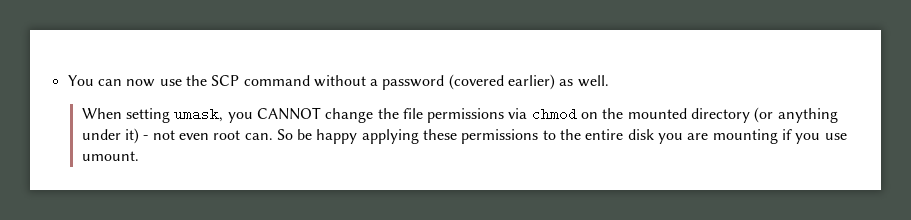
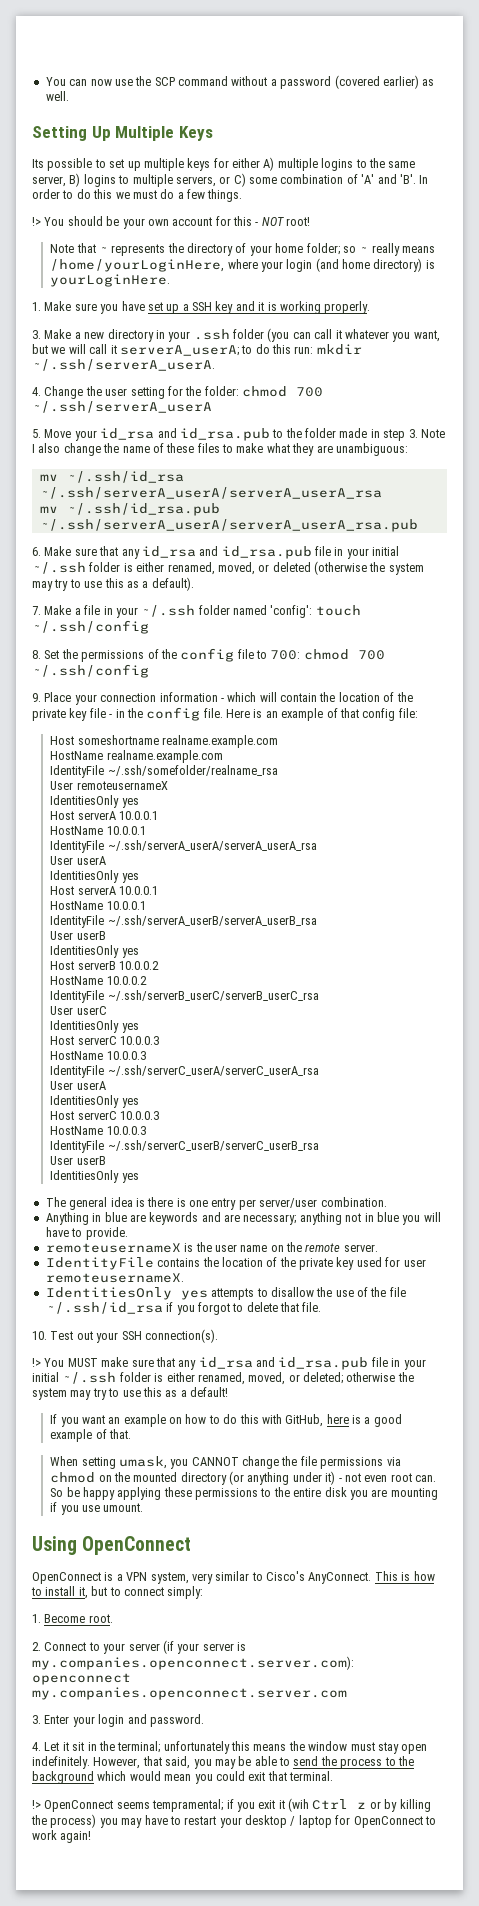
+ Setting Up Multiple Keys
+ Its possible to set up multiple keys for either A) multiple logins to the same server, B) logins to multiple servers, or C) some combination of 'A' and 'B'. In order to do this we must do a few things.
+ !> You should be your own account for this - NOT root!
+ Note that ~ represents the directory of your home folder; so ~ really means /home/yourLoginHere, where your login (and home directory) is yourLoginHere.
+ 1. Make sure you have set up a SSH key and it is working properly.
+ 3. Make a new directory in your .ssh folder (you can call it whatever you want, but we will call it serverA_userA; to do this run: mkdir ~/.ssh/serverA_userA.
+ 4. Change the user setting for the folder: chmod 700 ~/.ssh/serverA_userA
+ 5. Move your id_rsa and id_rsa.pub to the folder made in step 3. Note I also change the name of these files to make what they are unambiguous:
+ mv ~/.ssh/id_rsa ~/.ssh/serverA_userA/serverA_userA_rsa
+ mv ~/.ssh/id_rsa.pub ~/.ssh/serverA_userA/serverA_userA_rsa.pub
+ 6. Make sure that any id_rsa and id_rsa.pub file in your initial ~/.ssh folder is either renamed, moved, or deleted (otherwise the system may try to use this as a default).
+ 7. Make a file in your ~/.ssh folder named 'config': touch ~/.ssh/config
+ 8. Set the permissions of the config file to 700: chmod 700 ~/.ssh/config
+ 9. Place your connection information - which will contain the location of the private key file - in the config file. Here is an example of that config file:
+ Host someshortname realname.example.com
+ HostName realname.example.com
+ IdentityFile ~/.ssh/somefolder/realname_rsa
+ User remoteusernameX
+ IdentitiesOnly yes
+ Host serverA 10.0.0.1
+ HostName 10.0.0.1
+ IdentityFile ~/.ssh/serverA_userA/serverA_userA_rsa
+ User userA
+ IdentitiesOnly yes
+ Host serverA 10.0.0.1
+ HostName 10.0.0.1
+ IdentityFile ~/.ssh/serverA_userB/serverA_userB_rsa
+ User userB
+ IdentitiesOnly yes
+ Host serverB 10.0.0.2
+ HostName 10.0.0.2
+ IdentityFile ~/.ssh/serverB_userC/serverB_userC_rsa
+ User userC
+ IdentitiesOnly yes
+ Host serverC 10.0.0.3
+ HostName 10.0.0.3
+ IdentityFile ~/.ssh/serverC_userA/serverC_userA_rsa
+ User userA
+ IdentitiesOnly yes
+ Host serverC 10.0.0.3
+ HostName 10.0.0.3
+ IdentityFile ~/.ssh/serverC_userB/serverC_userB_rsa
+ User userB
+ IdentitiesOnly yes
+ The general idea is there is one entry per server/user combination.
+ Anything in blue are keywords and are necessary; anything not in blue you will have to provide.
+ remoteusernameX is the user name on the remote server.
+ IdentityFile contains the location of the private key used for user remoteusernameX.
+ IdentitiesOnly yes attempts to disallow the use of the file ~/.ssh/id_rsa if you forgot to delete that file.
+ 10. Test out your SSH connection(s).
+ !> You MUST make sure that any id_rsa and id_rsa.pub file in your initial ~/.ssh folder is either renamed, moved, or deleted; otherwise the system may try to use this as a default!
+ If you want an example on how to do this with GitHub, here is a good example of that.
+ Using OpenConnect
+ OpenConnect is a VPN system, very similar to Cisco's AnyConnect. This is how to install it, but to connect simply:
+ 1. Become root.
+ 2. Connect to your server (if your server is my.companies.openconnect.server.com): openconnect my.companies.openconnect.server.com
+ 3. Enter your login and password.
+ 4. Let it sit in the terminal; unfortunately this means the window must stay open indefinitely. However, that said, you may be able to send the process to the background which would mean you could exit that terminal.
+ !> OpenConnect seems tempramental; if you exit it (wih Ctrl z or by killing the process) you may have to restart your desktop / laptop for OpenConnect to work again!

